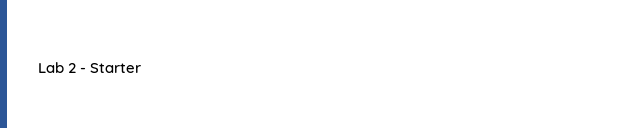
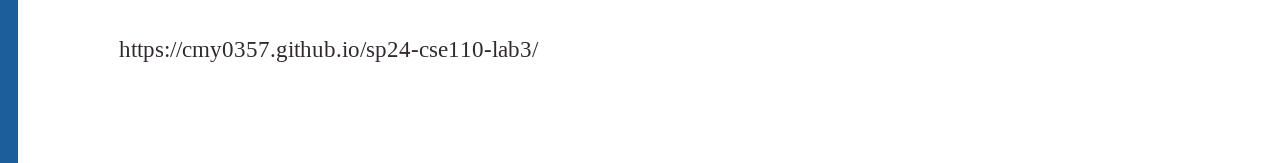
- Lab 2 - Starter
+ https://cmy0357.github.io/sp24-cse110-lab3/

